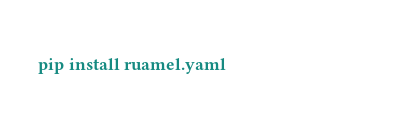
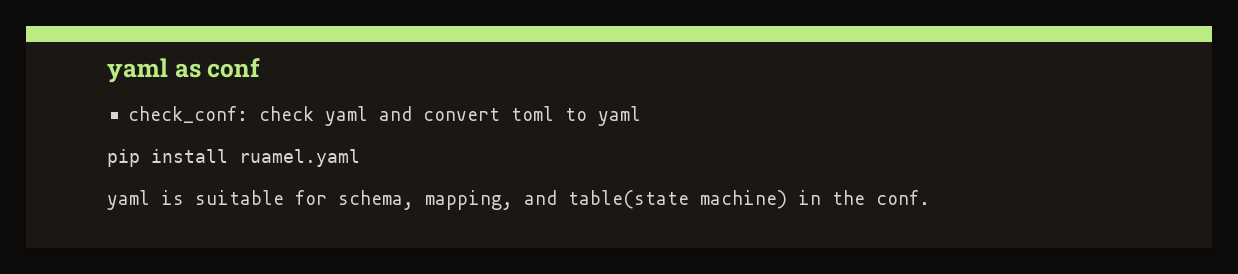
+ yaml as conf
+ check_conf: check yaml and convert toml to yaml
  pip install ruamel.yaml
+ yaml is suitable for schema, mapping, and table(state machine) in the conf.

